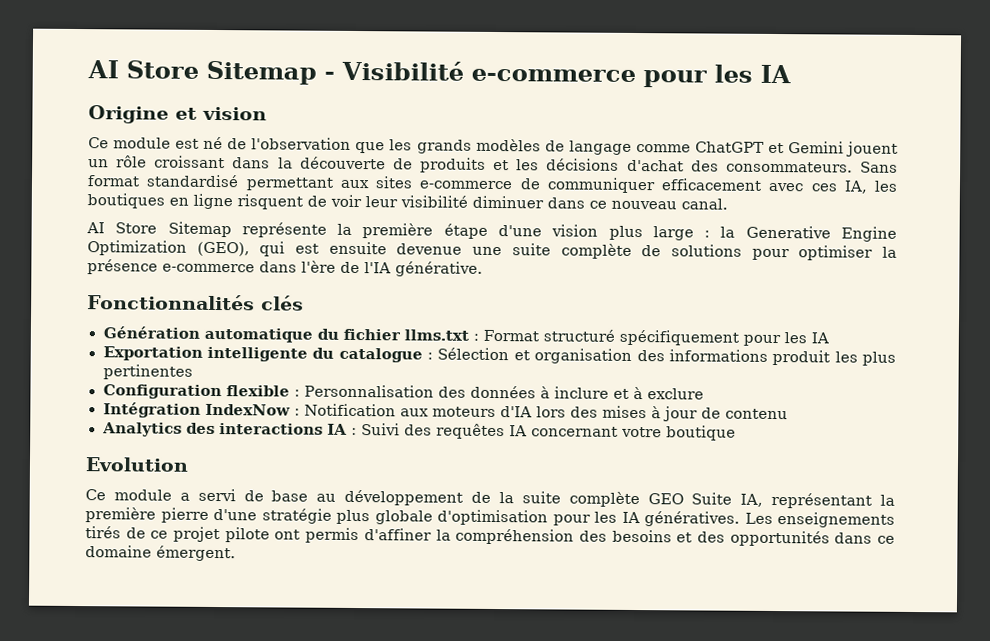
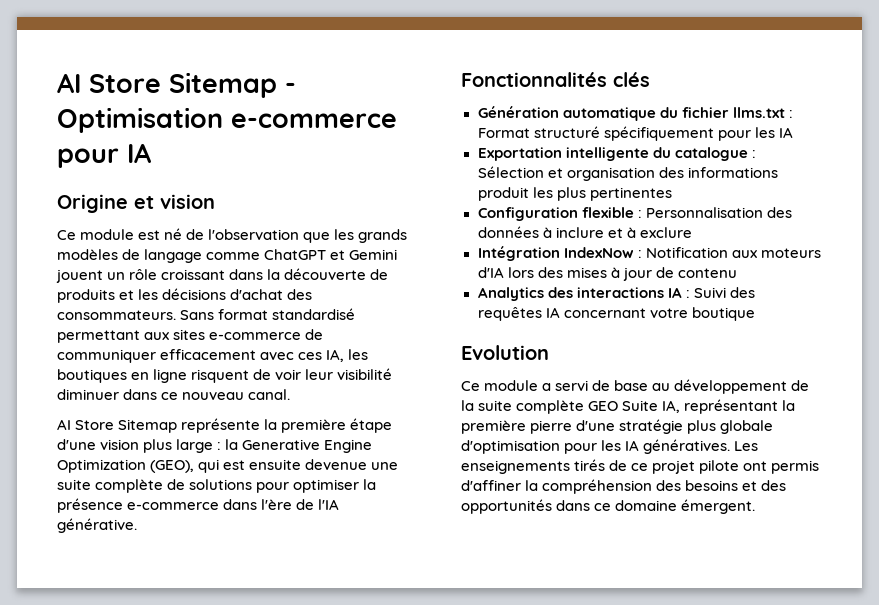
- AI Store Sitemap - Visibilité e-commerce pour les IA
+ AI Store Sitemap - Optimisation e-commerce pour IA

